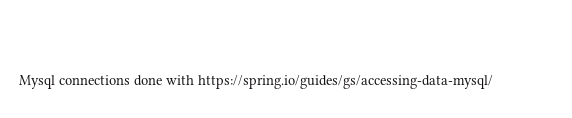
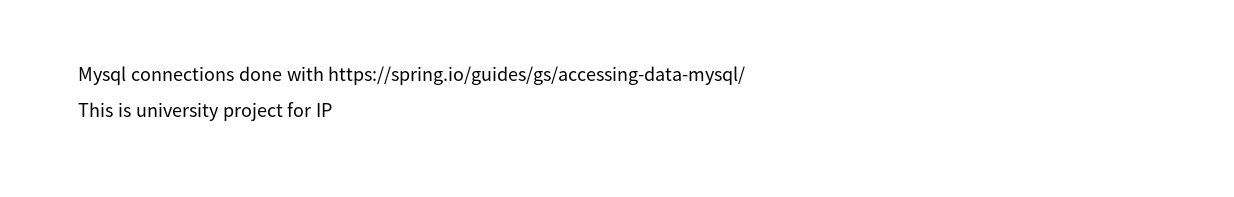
+ This is university project for IP

